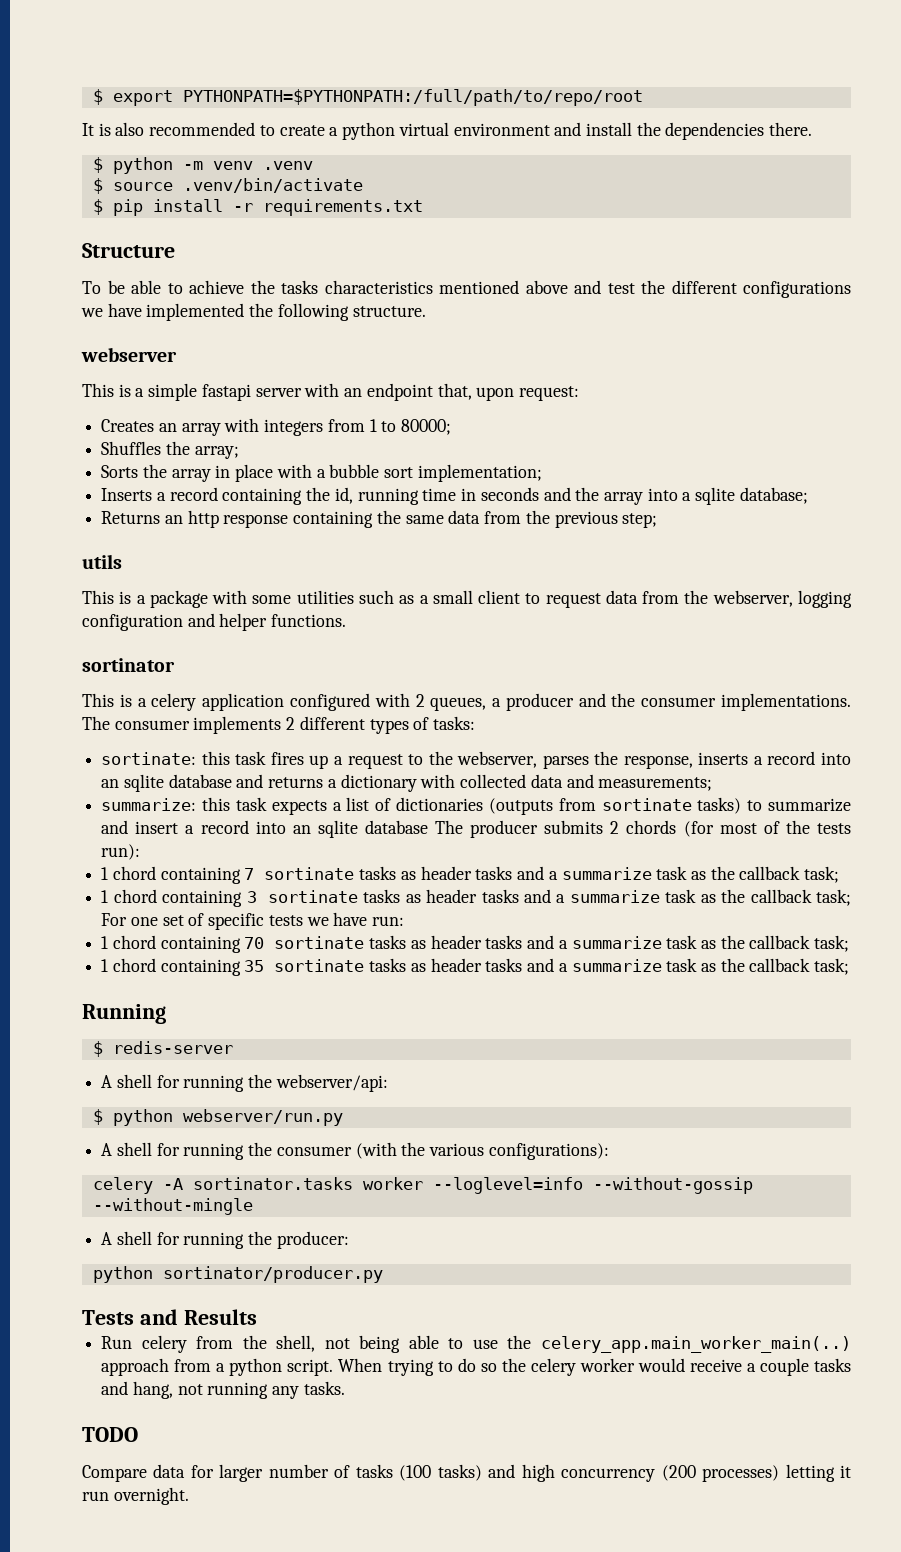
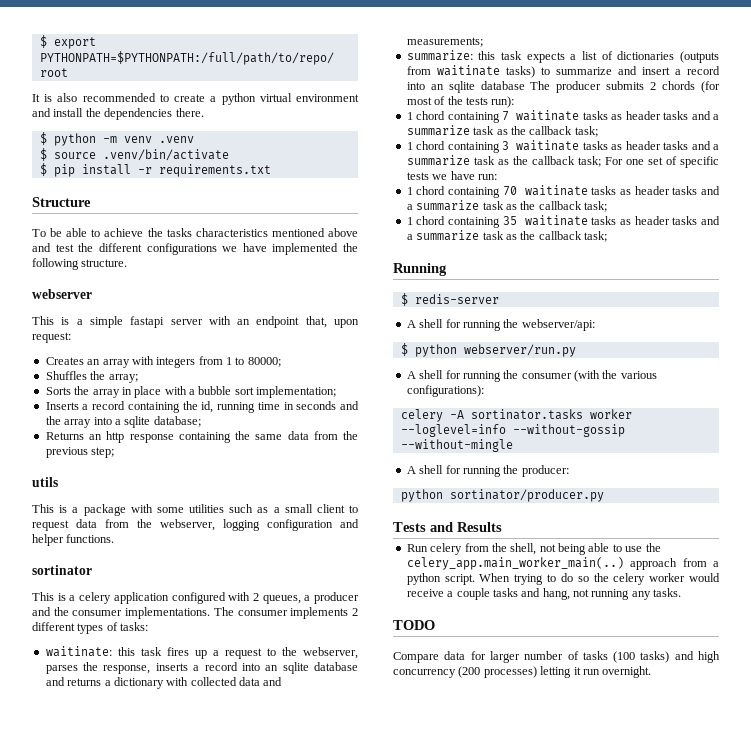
- sortinate: this task fires up a request to the webserver, parses the response, inserts a record into an sqlite database and returns a dictionary with collected data and measurements;
+ waitinate: this task fires up a request to the webserver, parses the response, inserts a record into an sqlite database and returns a dictionary with collected data and measurements;
- summarize: this task expects a list of dictionaries (outputs from sortinate tasks) to summarize and insert a record into an sqlite database The producer submits 2 chords (for most of the tests run):
+ summarize: this task expects a list of dictionaries (outputs from waitinate tasks) to summarize and insert a record into an sqlite database The producer submits 2 chords (for most of the tests run):
- 1 chord containing 7 sortinate tasks as header tasks and a summarize task as the callback task;
+ 1 chord containing 7 waitinate tasks as header tasks and a summarize task as the callback task;
- 1 chord containing 3 sortinate tasks as header tasks and a summarize task as the callback task; For one set of specific tests we have run:
+ 1 chord containing 3 waitinate tasks as header tasks and a summarize task as the callback task; For one set of specific tests we have run:
- 1 chord containing 70 sortinate tasks as header tasks and a summarize task as the callback task;
+ 1 chord containing 70 waitinate tasks as header tasks and a summarize task as the callback task;
- 1 chord containing 35 sortinate tasks as header tasks and a summarize task as the callback task;
+ 1 chord containing 35 waitinate tasks as header tasks and a summarize task as the callback task;

